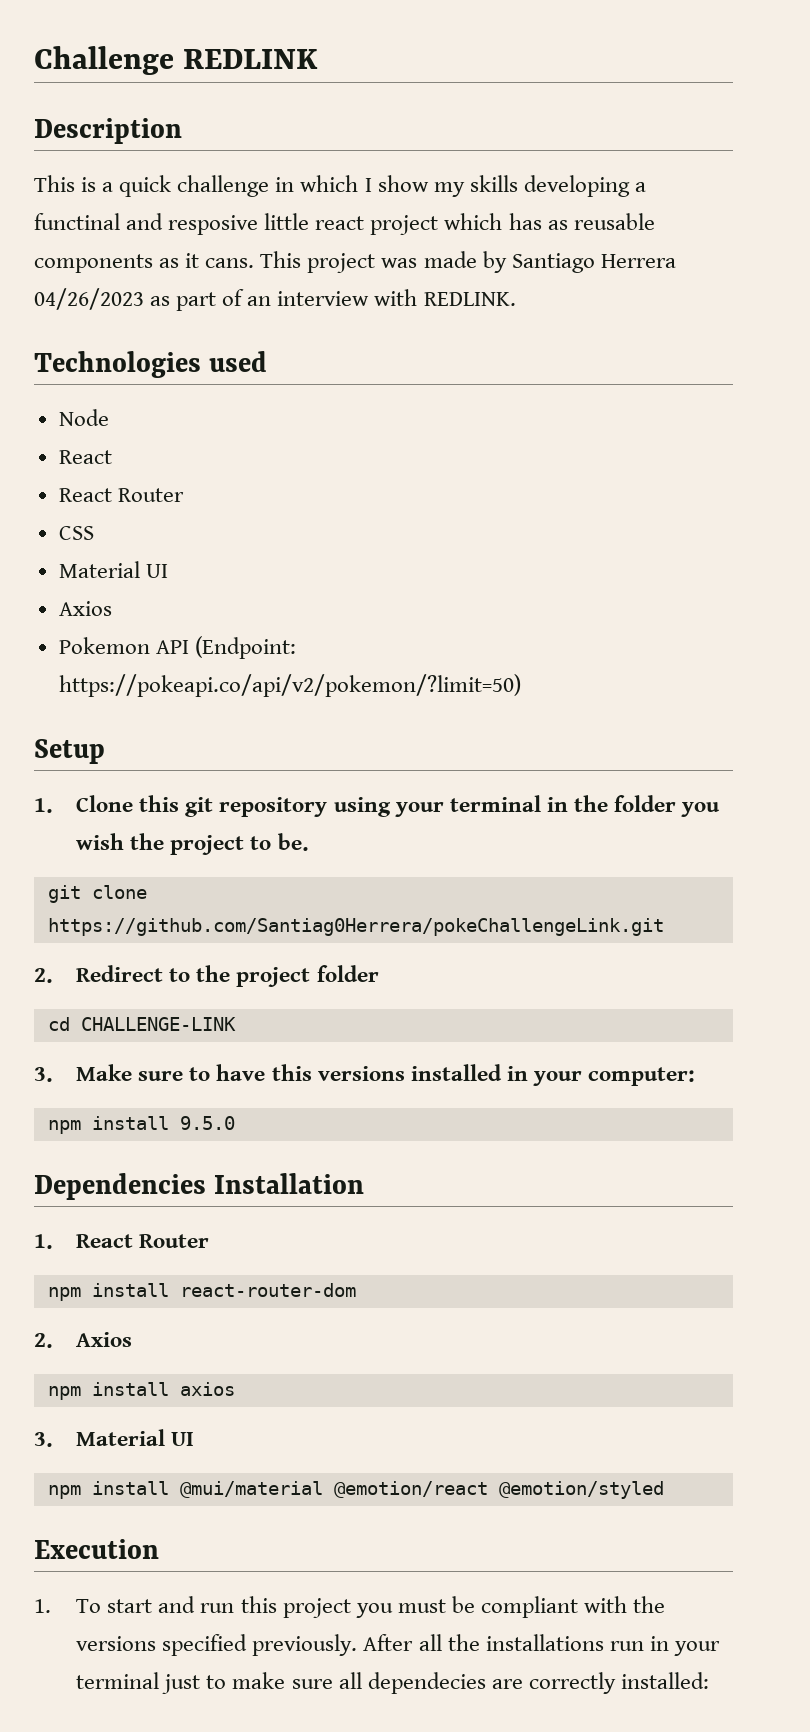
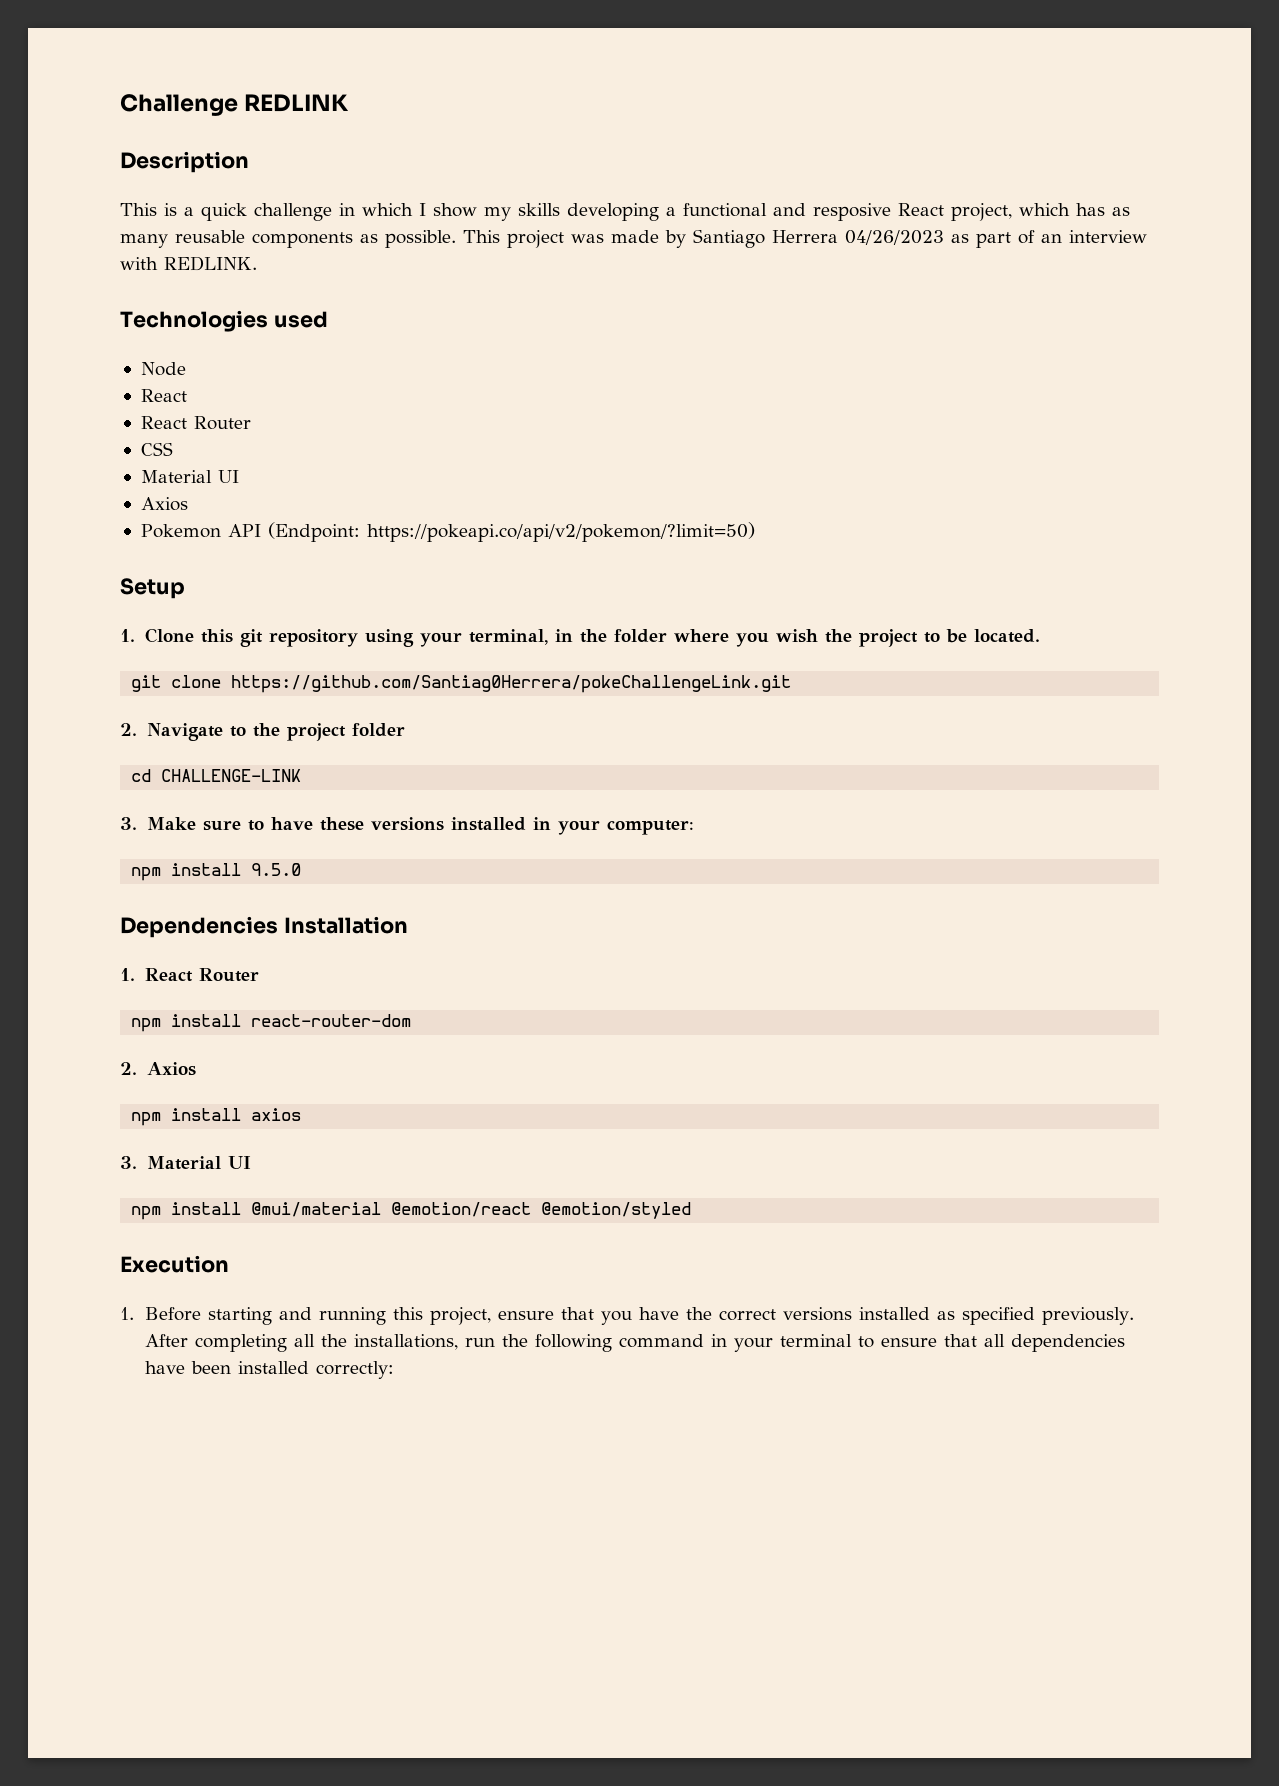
- This is a quick challenge in which I show my skills developing a functinal and resposive little react project which has as reusable components as it cans.
+ This is a quick challenge in which I show my skills developing a functional and resposive React project, which has as many reusable components as possible.
- 1. Clone this git repository using your terminal in the folder you wish the project to be.
+ 1. Clone this git repository using your terminal, in the folder where you wish the project to be located.
- 2. Redirect to the project folder
+ 2. Navigate to the project folder
- 3. Make sure to have this versions installed in your computer:
+ 3. Make sure to have these versions installed in your computer:
- 1. To start and run this project you must be compliant with the versions specified previously.
+ 1. Before starting and running this project, ensure that you have the correct versions installed as specified previously.
- After all the installations run in your terminal just to make sure all dependecies are correctly installed:
+ After completing all the installations, run the following command in your terminal to ensure that all dependencies have been installed correctly:

